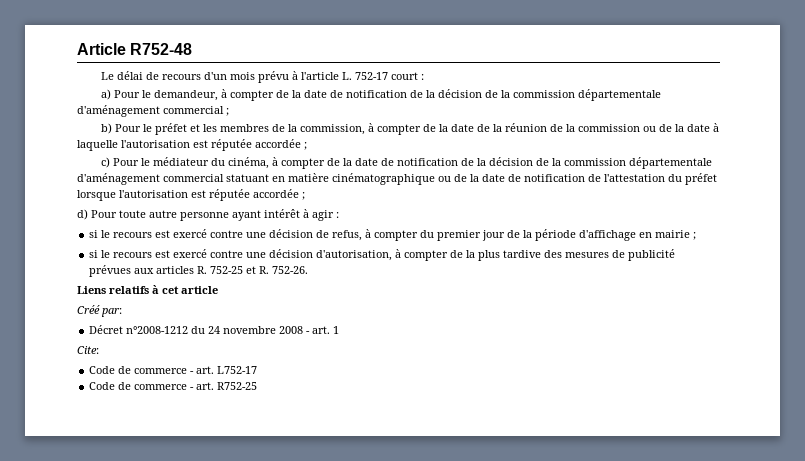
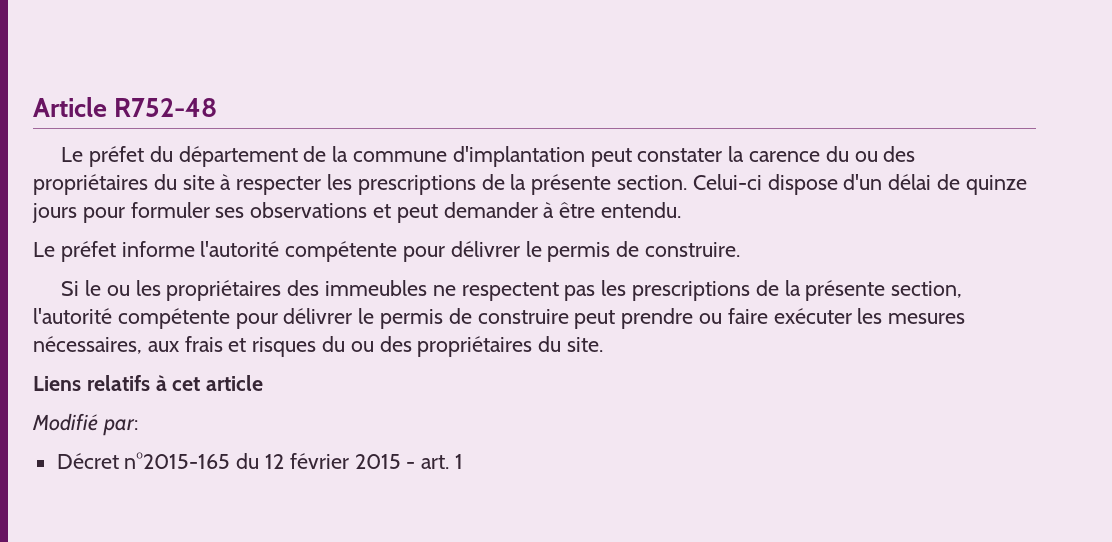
- Le délai de recours d'un mois prévu à l'article L. 752-17 court :
- a) Pour le demandeur, à compter de la date de notification de la décision de la commission départementale d'aménagement commercial ;
- b) Pour le préfet et les membres de la commission, à compter de la date de la réunion de la commission ou de la date à laquelle l'autorisation est réputée accordée ;
- c) Pour le médiateur du cinéma, à compter de la date de notification de la décision de la commission départementale d'aménagement commercial statuant en matière cinématographique ou de la date de notification de l'attestation du préfet lorsque l'autorisation est réputée accordée ;
- d) Pour toute autre personne ayant intérêt à agir :
- si le recours est exercé contre une décision de refus, à compter du premier jour de la période d'affichage en mairie ;
- si le recours est exercé contre une décision d'autorisation, à compter de la plus tardive des mesures de publicité prévues aux articles R. 752-25 et R. 752-26.
+ Le préfet du département de la commune d'implantation peut constater la carence du ou des propriétaires du site à respecter les prescriptions de la présente section. Celui-ci dispose d'un délai de quinze jours pour formuler ses observations et peut demander à être entendu.
+ Le préfet informe l'autorité compétente pour délivrer le permis de construire.
+ Si le ou les propriétaires des immeubles ne respectent pas les prescriptions de la présente section, l'autorité compétente pour délivrer le permis de construire peut prendre ou faire exécuter les mesures nécessaires, aux frais et risques du ou des propriétaires du site.
- Créé par:
+ Modifié par:
- Décret n°2008-1212 du 24 novembre 2008 - art. 1
- Cite:
- Code de commerce - art. L752-17
- Code de commerce - art. R752-25
+ Décret n°2015-165 du 12 février 2015 - art. 1

